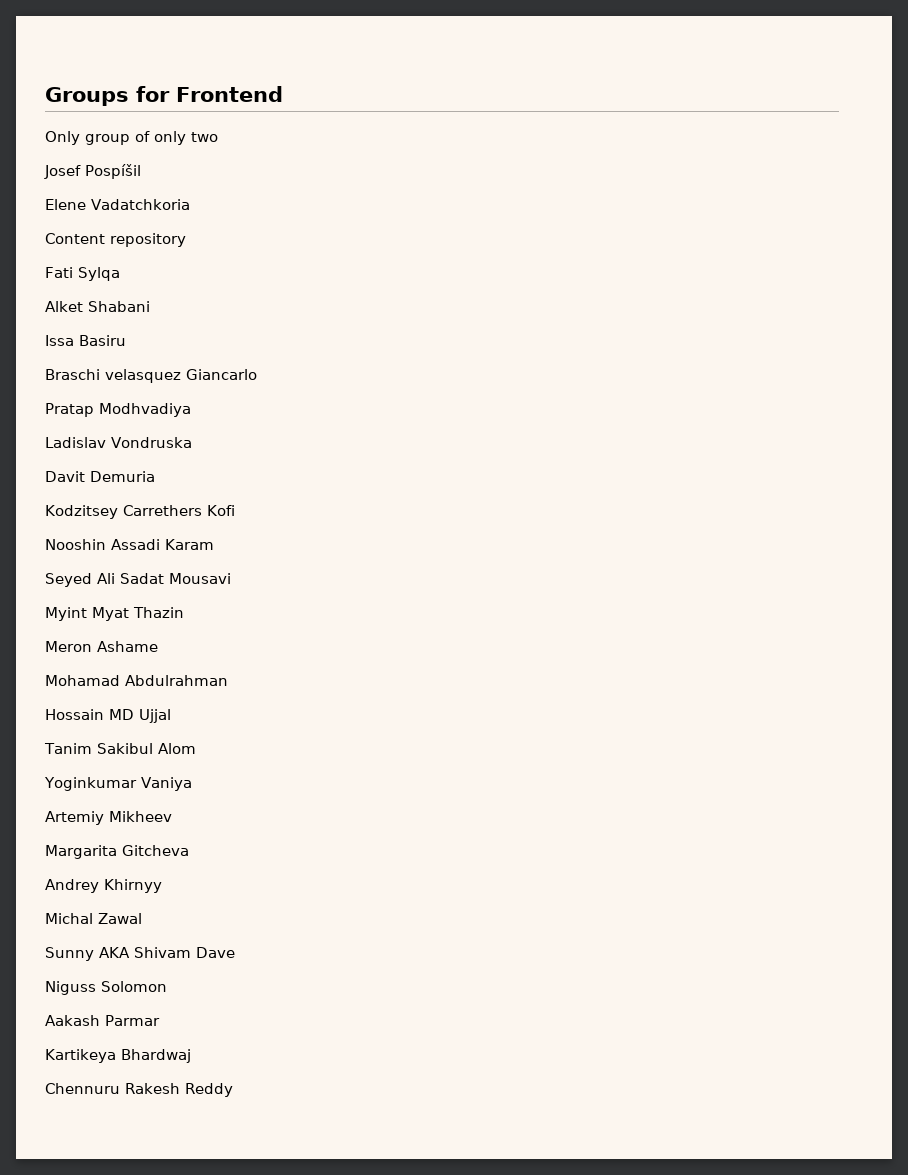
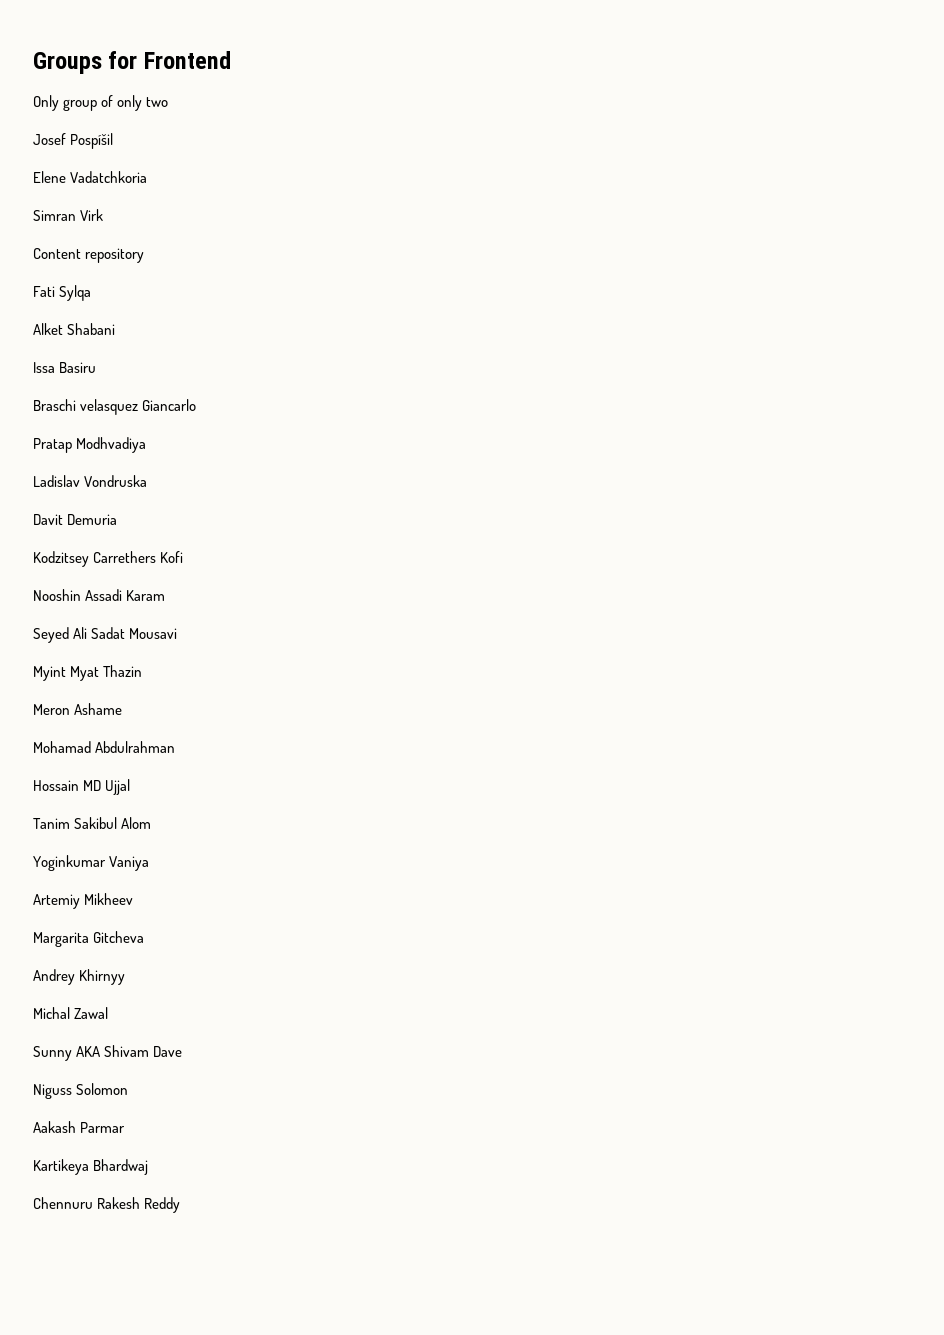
+ Simran Virk

